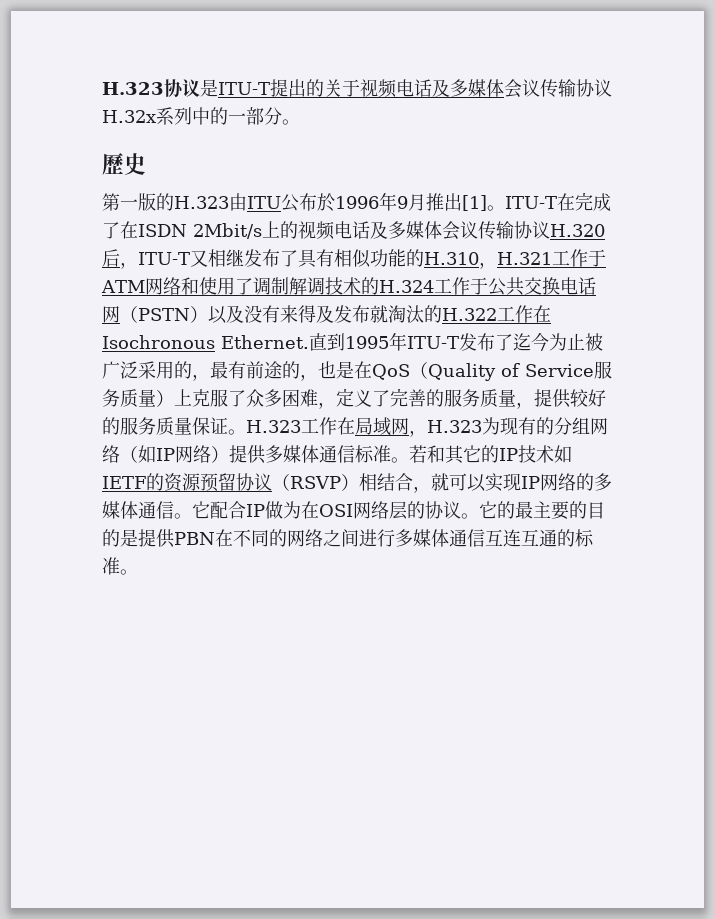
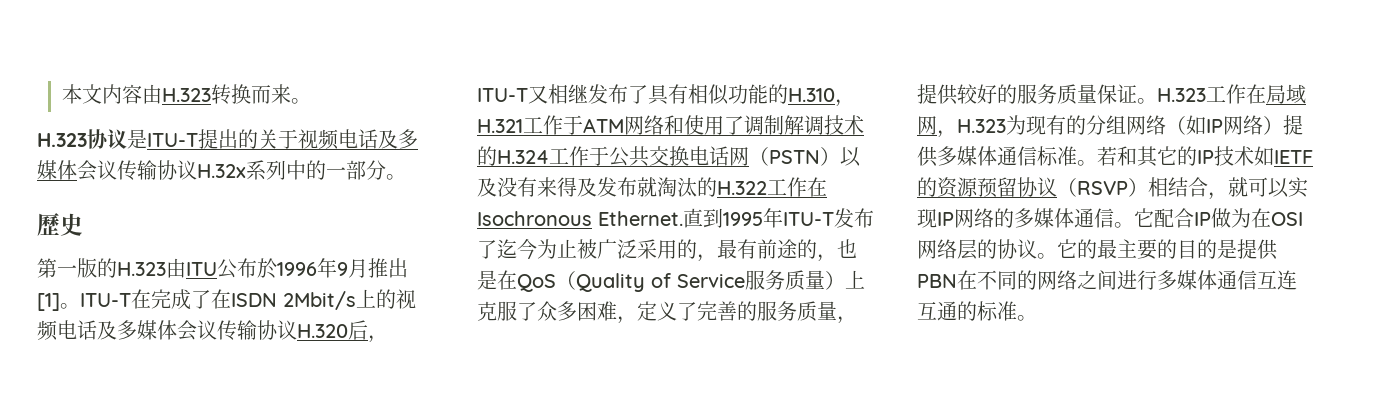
+ 本文内容由H.323转换而来。

